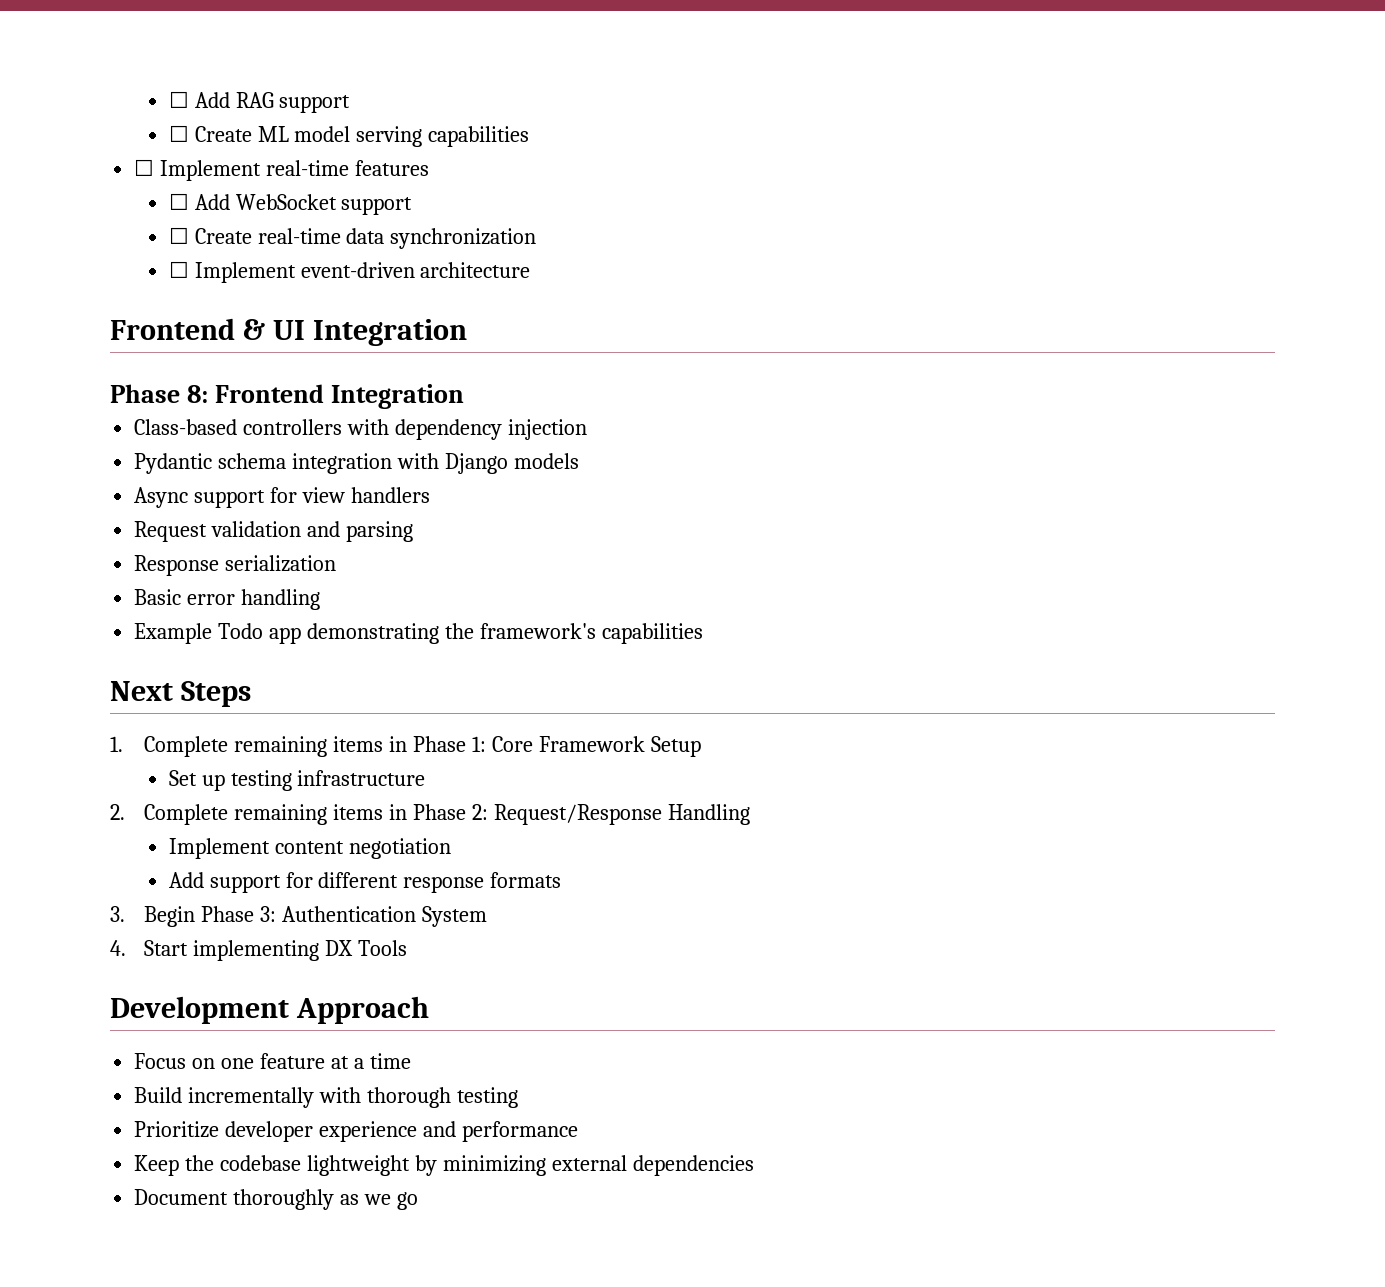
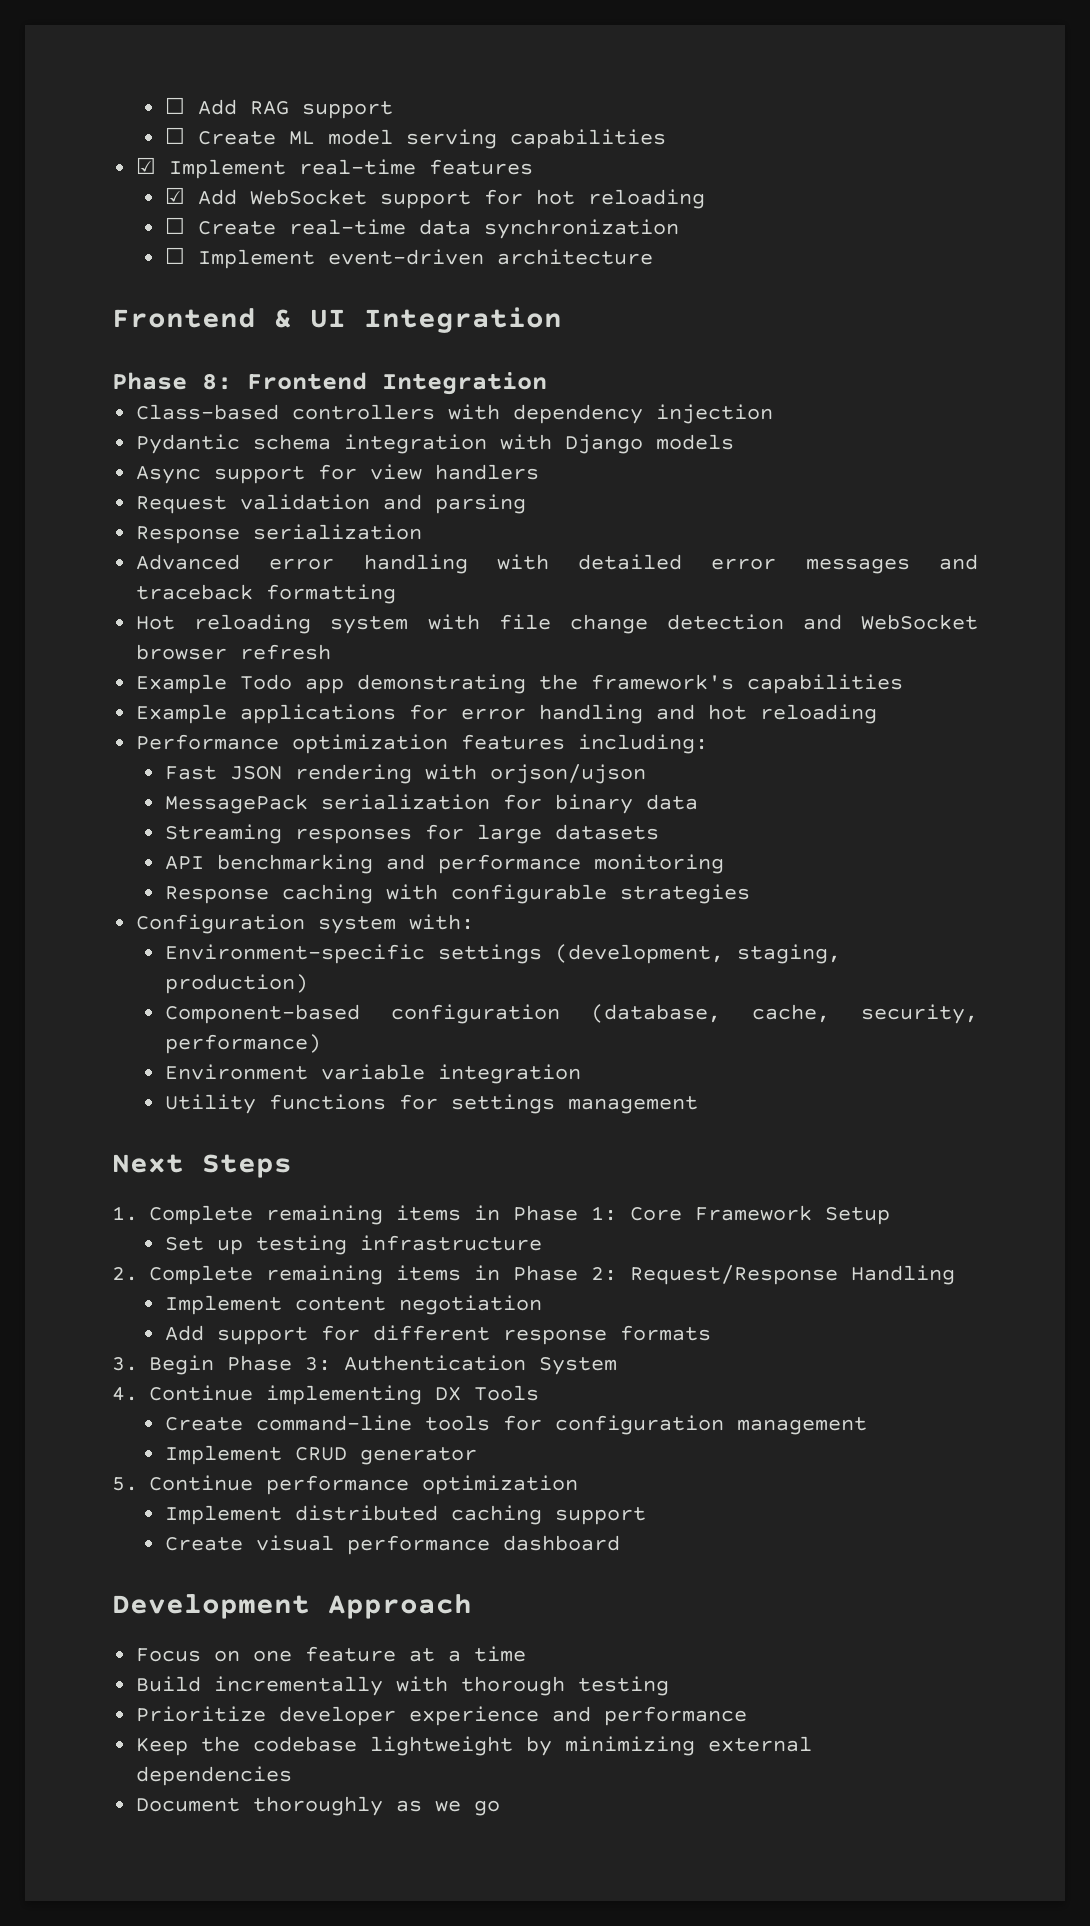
- ☐ Implement real-time features
+ ☑ Implement real-time features
- ☐ Add WebSocket support
+ ☑ Add WebSocket support for hot reloading
- Basic error handling
+ Advanced error handling with detailed error messages and traceback formatting
+ Hot reloading system with file change detection and WebSocket browser refresh
+ Example applications for error handling and hot reloading
+ Performance optimization features including:
+ Fast JSON rendering with orjson/ujson
+ MessagePack serialization for binary data
+ Streaming responses for large datasets
+ API benchmarking and performance monitoring
+ Response caching with configurable strategies
+ Configuration system with:
+ Environment-specific settings (development, staging, production)
+ Component-based configuration (database, cache, security, performance)
+ Environment variable integration
+ Utility functions for settings management
- 4. Start implementing DX Tools
+ 4. Continue implementing DX Tools
+ Create command-line tools for configuration management
+ Implement CRUD generator
+ 5. Continue performance optimization
+ Implement distributed caching support
+ Create visual performance dashboard

